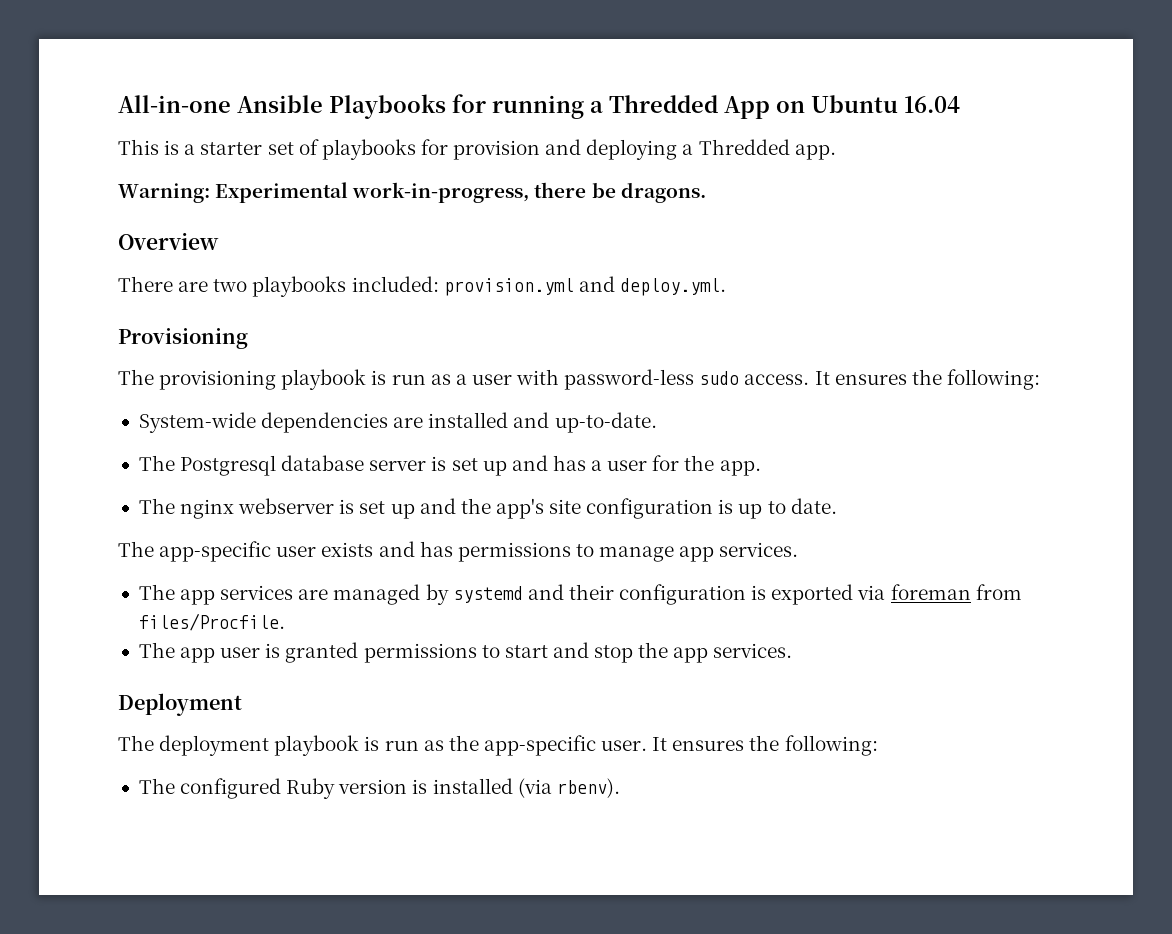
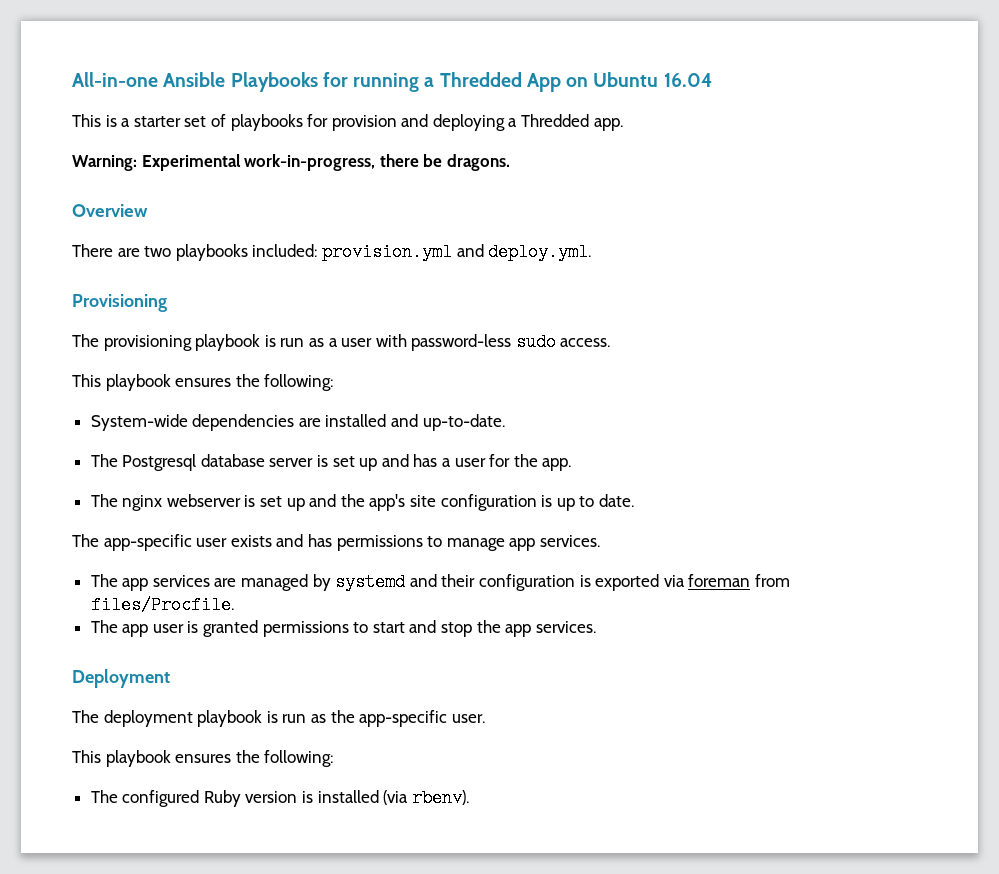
- The provisioning playbook is run as a user with password-less sudo access. It ensures the following:
+ The provisioning playbook is run as a user with password-less sudo access.
+ This playbook ensures the following:
- The deployment playbook is run as the app-specific user. It ensures the following:
+ The deployment playbook is run as the app-specific user.
+ This playbook ensures the following:

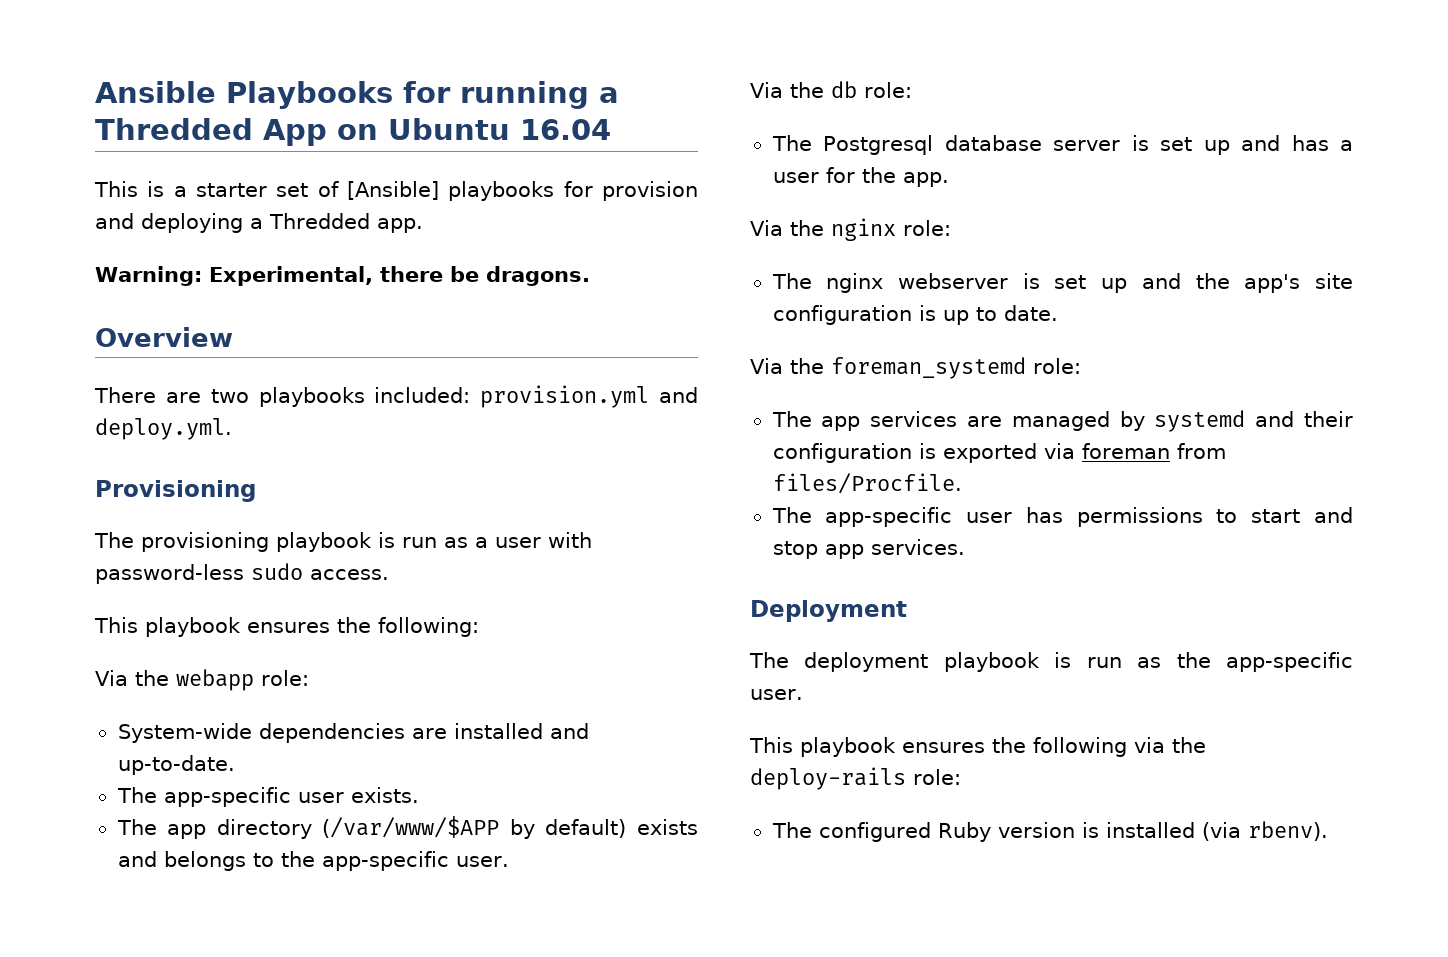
- All-in-one Ansible Playbooks for running a Thredded App on Ubuntu 16.04
+ Ansible Playbooks for running a Thredded App on Ubuntu 16.04
- This is a starter set of playbooks for provision and deploying a Thredded app.
+ This is a starter set of [Ansible] playbooks for provision and deploying a Thredded app.
- Warning: Experimental work-in-progress, there be dragons.
+ Warning: Experimental, there be dragons.
+ Via the webapp role:
+ The app-specific user exists.
+ The app directory (/var/www/$APP by default) exists and belongs to the app-specific user.
+ Via the db role:
+ Via the nginx role:
- The app-specific user exists and has permissions to manage app services.
+ Via the foreman_systemd role:
- The app user is granted permissions to start and stop the app services.
+ The app-specific user has permissions to start and stop app services.
  The deployment playbook is run as the app-specific user.
- This playbook ensures the following:
+ This playbook ensures the following via the deploy-rails role:

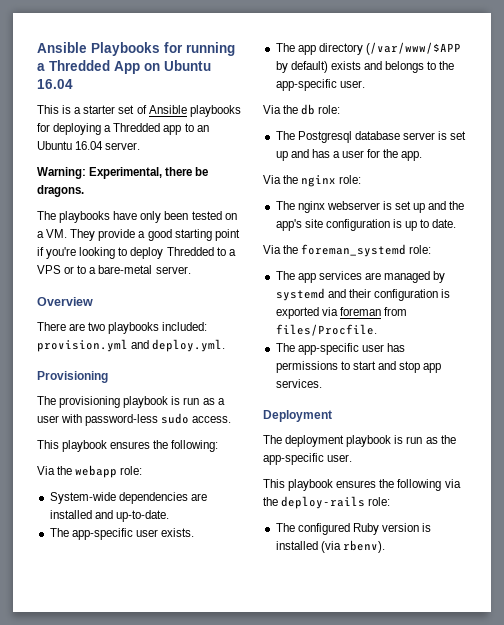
- This is a starter set of [Ansible] playbooks for provision and deploying a Thredded app.
+ This is a starter set of Ansible playbooks for deploying a Thredded app to an Ubuntu 16.04 server.
+ The playbooks have only been tested on a VM. They provide a good starting point if you're looking to deploy Thredded to a VPS or to a bare-metal server.

